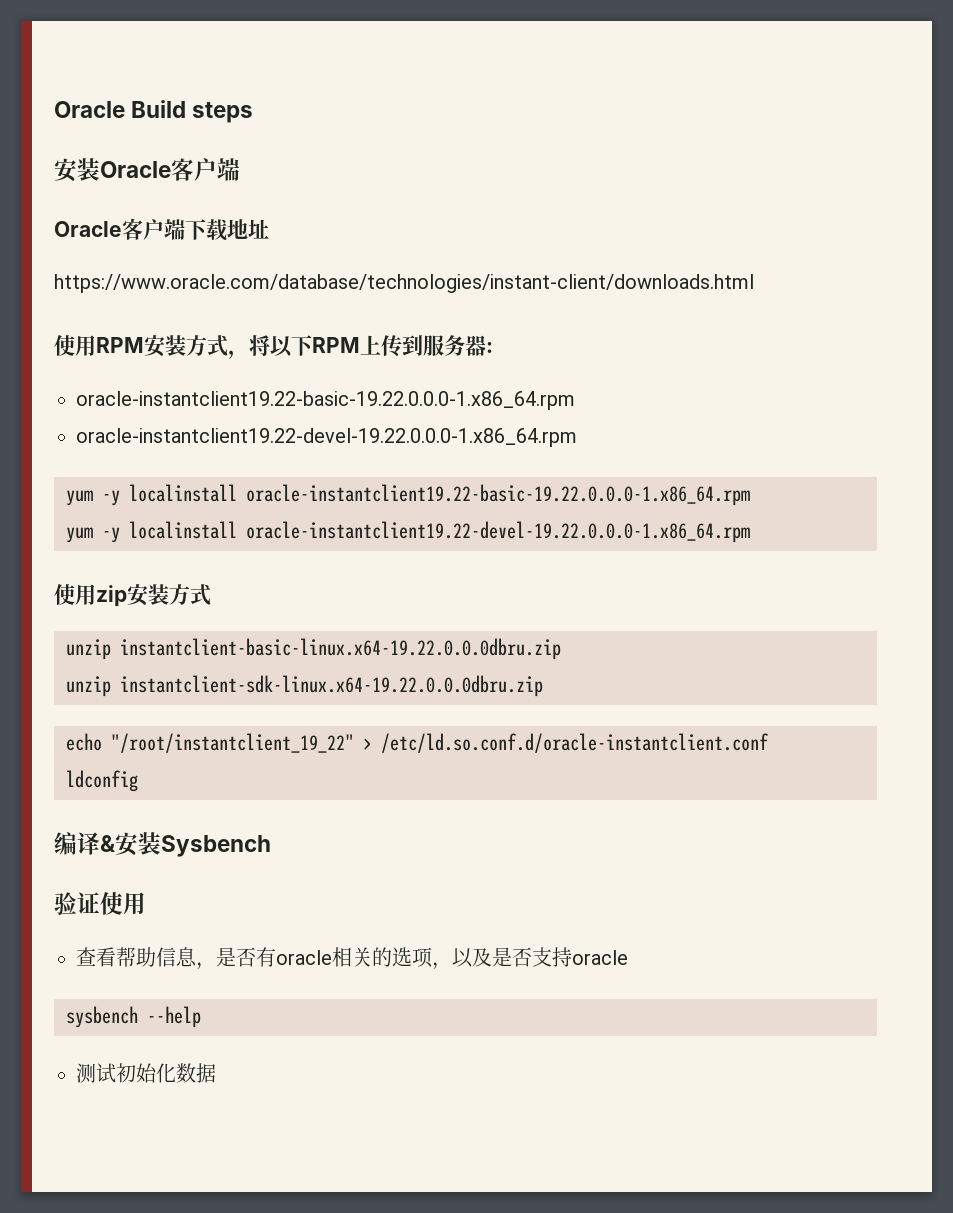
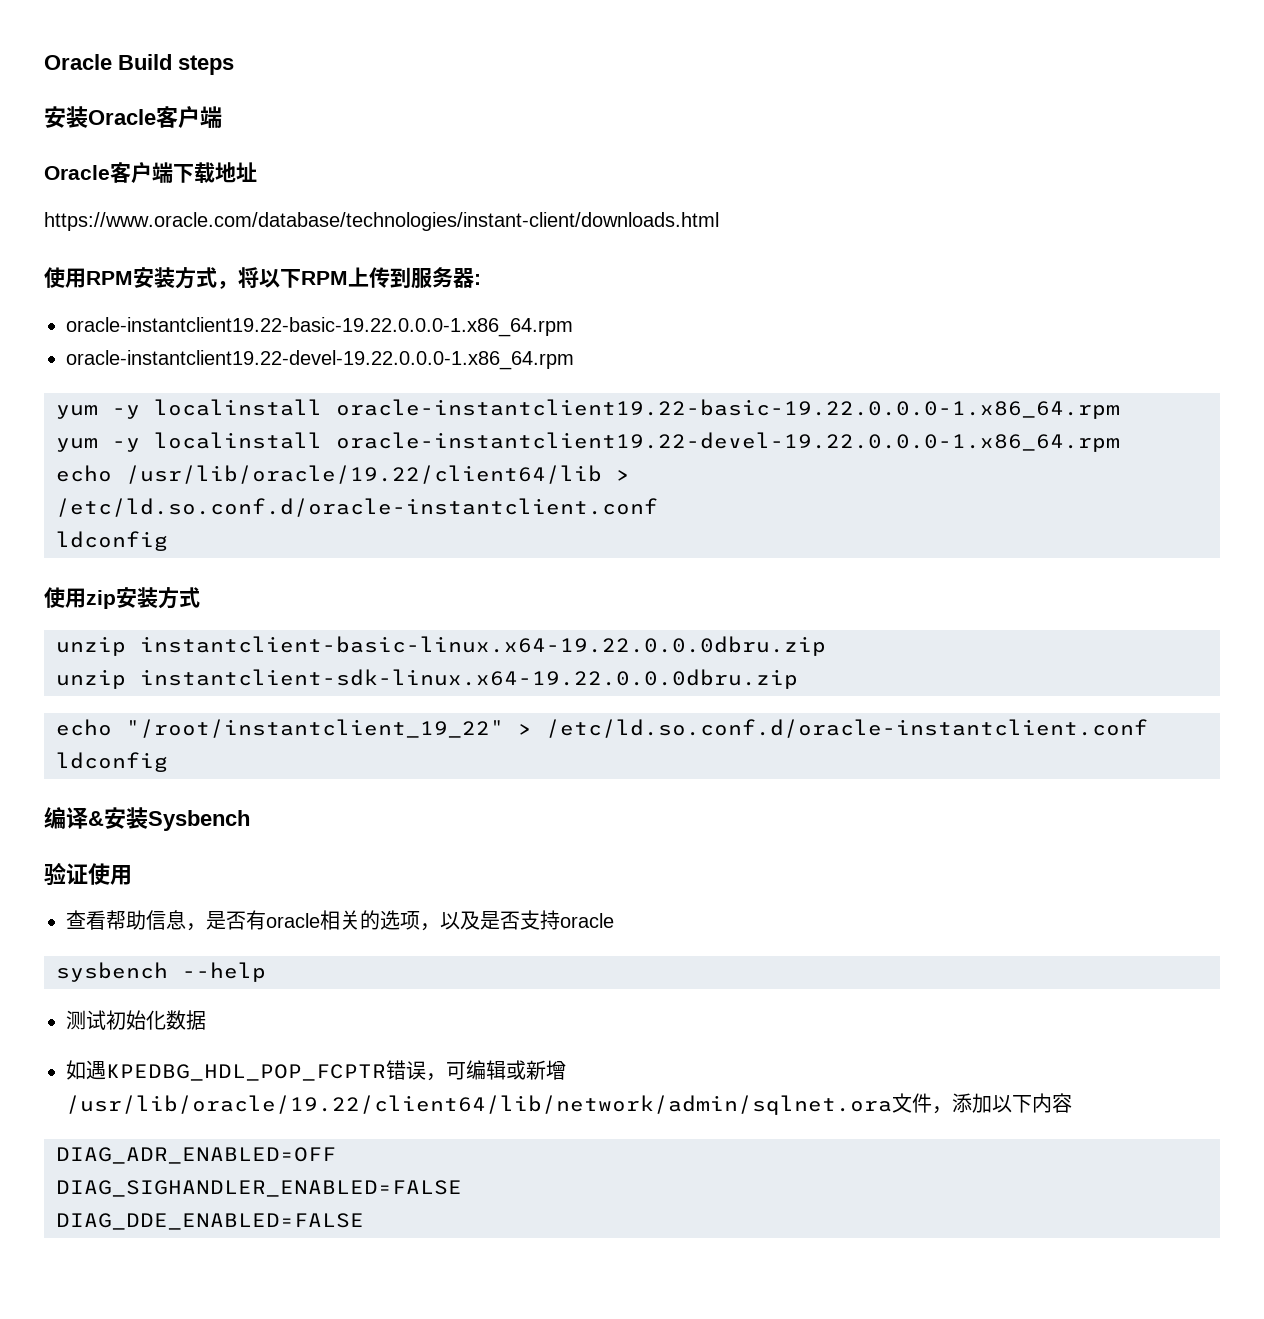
+ echo /usr/lib/oracle/19.22/client64/lib > /etc/ld.so.conf.d/oracle-instantclient.conf
+ ldconfig
+ 如遇KPEDBG_HDL_POP_FCPTR错误，可编辑或新增/usr/lib/oracle/19.22/client64/lib/network/admin/sqlnet.ora文件，添加以下内容
+ DIAG_ADR_ENABLED=OFF
+ DIAG_SIGHANDLER_ENABLED=FALSE
+ DIAG_DDE_ENABLED=FALSE

